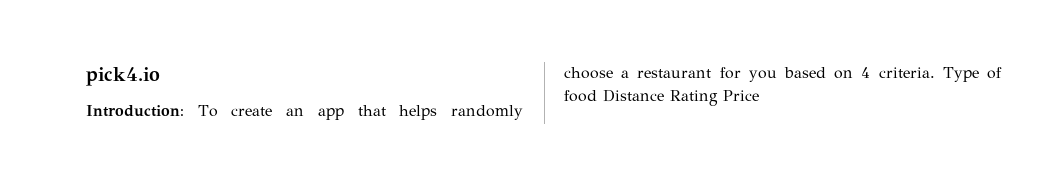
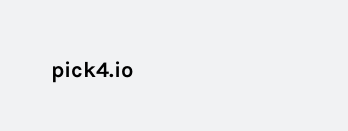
- Introduction: To create an app that helps randomly choose a restaurant for you based on 4 criteria. Type of food Distance Rating Price

